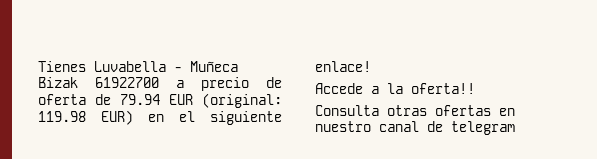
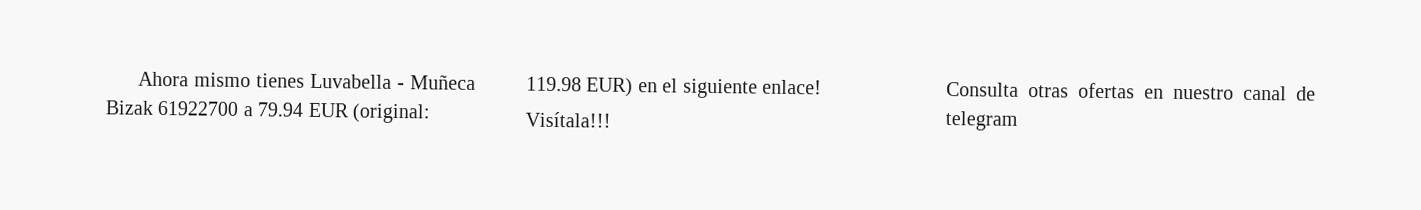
- Tienes Luvabella - Muñeca Bizak 61922700 a precio de oferta de 79.94 EUR (original: 119.98 EUR) en el siguiente enlace!
+ Ahora mismo tienes Luvabella - Muñeca Bizak 61922700 a 79.94 EUR (original: 119.98 EUR) en el siguiente enlace!
- Accede a la oferta!!
+ Visítala!!!

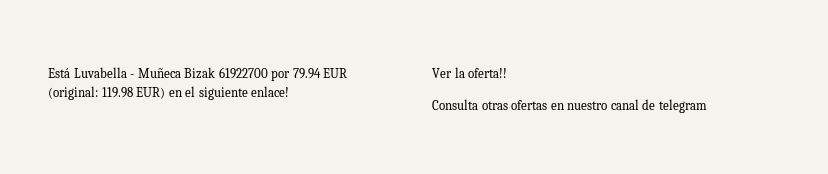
- Ahora mismo tienes Luvabella - Muñeca Bizak 61922700 a 79.94 EUR (original: 119.98 EUR) en el siguiente enlace!
+ Está Luvabella - Muñeca Bizak 61922700 por 79.94 EUR (original: 119.98 EUR) en el siguiente enlace!
- Visítala!!!
+ Ver la oferta!!

